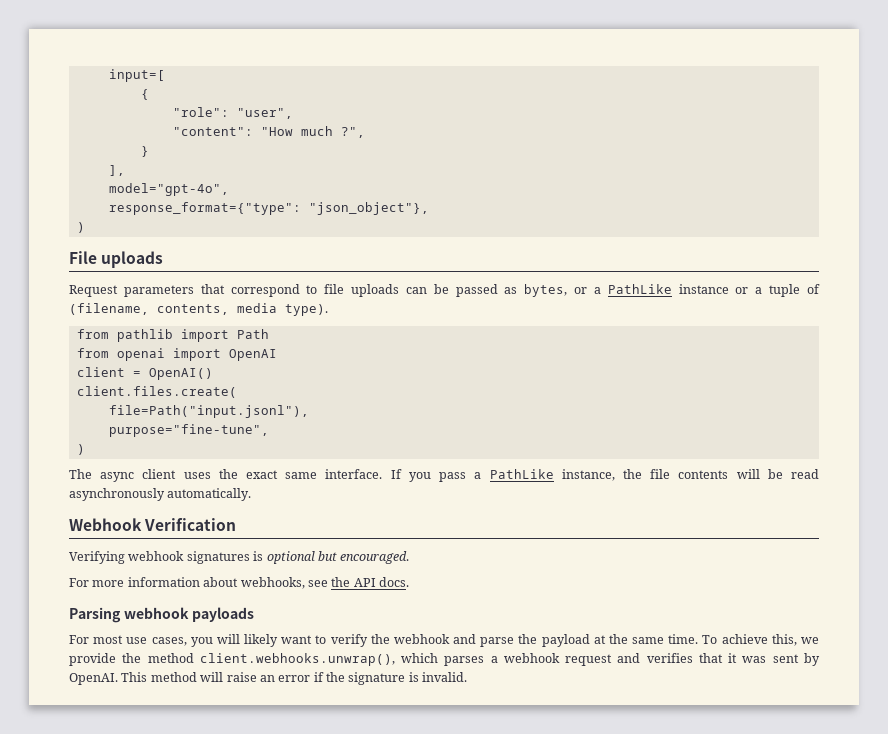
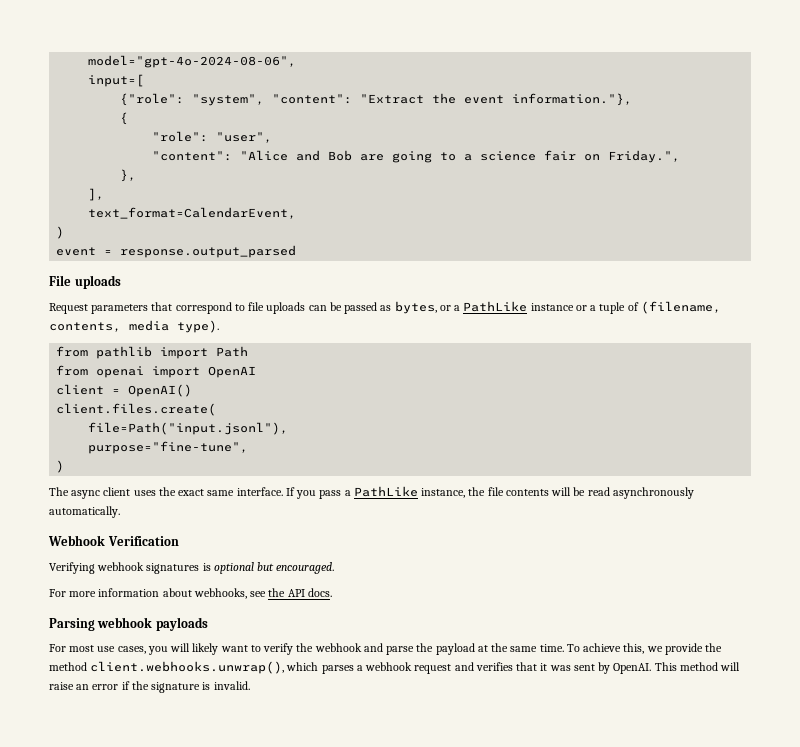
+ model="gpt-4o-2024-08-06",
+ {"role": "system", "content": "Extract the event information."},
  {
  "role": "user",
- "content": "How much ?",
- }
+ "content": "Alice and Bob are going to a science fair on Friday.",
+ },
  ],
- model="gpt-4o",
- response_format={"type": "json_object"},
+ text_format=CalendarEvent,
  )
+ event = response.output_parsed

